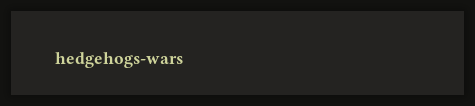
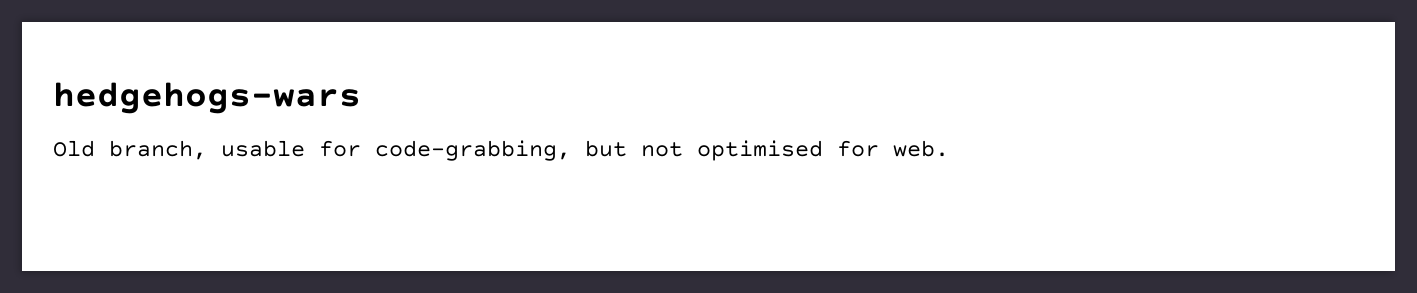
+ Old branch, usable for code-grabbing, but not optimised for web.

